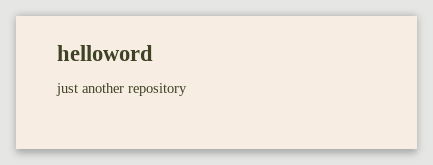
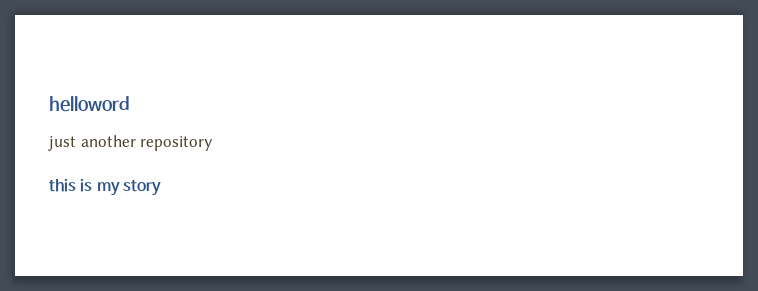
+ this is my story

